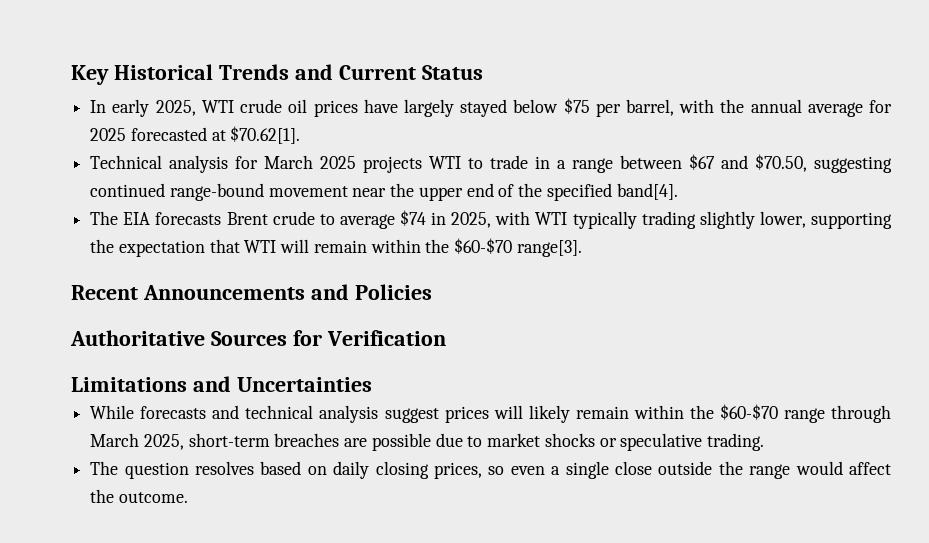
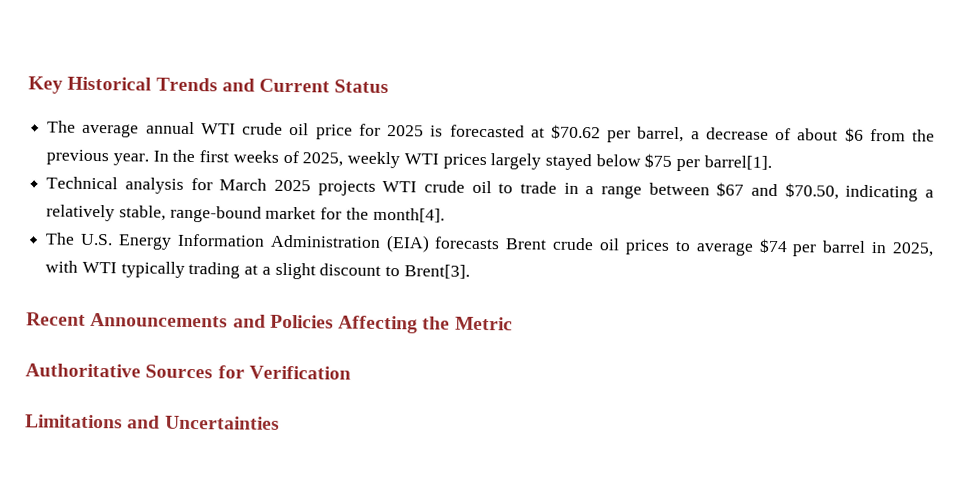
- In early 2025, WTI crude oil prices have largely stayed below $75 per barrel, with the annual average for 2025 forecasted at $70.62[1].
+ The average annual WTI crude oil price for 2025 is forecasted at $70.62 per barrel, a decrease of about $6 from the previous year. In the first weeks of 2025, weekly WTI prices largely stayed below $75 per barrel[1].
- Technical analysis for March 2025 projects WTI to trade in a range between $67 and $70.50, suggesting continued range-bound movement near the upper end of the specified band[4].
- The EIA forecasts Brent crude to average $74 in 2025, with WTI typically trading slightly lower, supporting the expectation that WTI will remain within the $60-$70 range[3].
+ Technical analysis for March 2025 projects WTI crude oil to trade in a range between $67 and $70.50, indicating a relatively stable, range-bound market for the month[4].
+ The U.S. Energy Information Administration (EIA) forecasts Brent crude oil prices to average $74 per barrel in 2025, with WTI typically trading at a slight discount to Brent[3].
- Recent Announcements and Policies
+ Recent Announcements and Policies Affecting the Metric
- While forecasts and technical analysis suggest prices will likely remain within the $60-$70 range through March 2025, short-term breaches are possible due to market shocks or speculative trading.
- The question resolves based on daily closing prices, so even a single close outside the range would affect the outcome.

